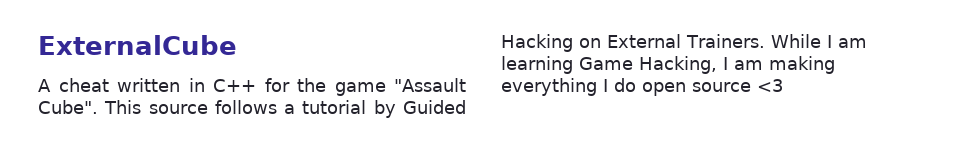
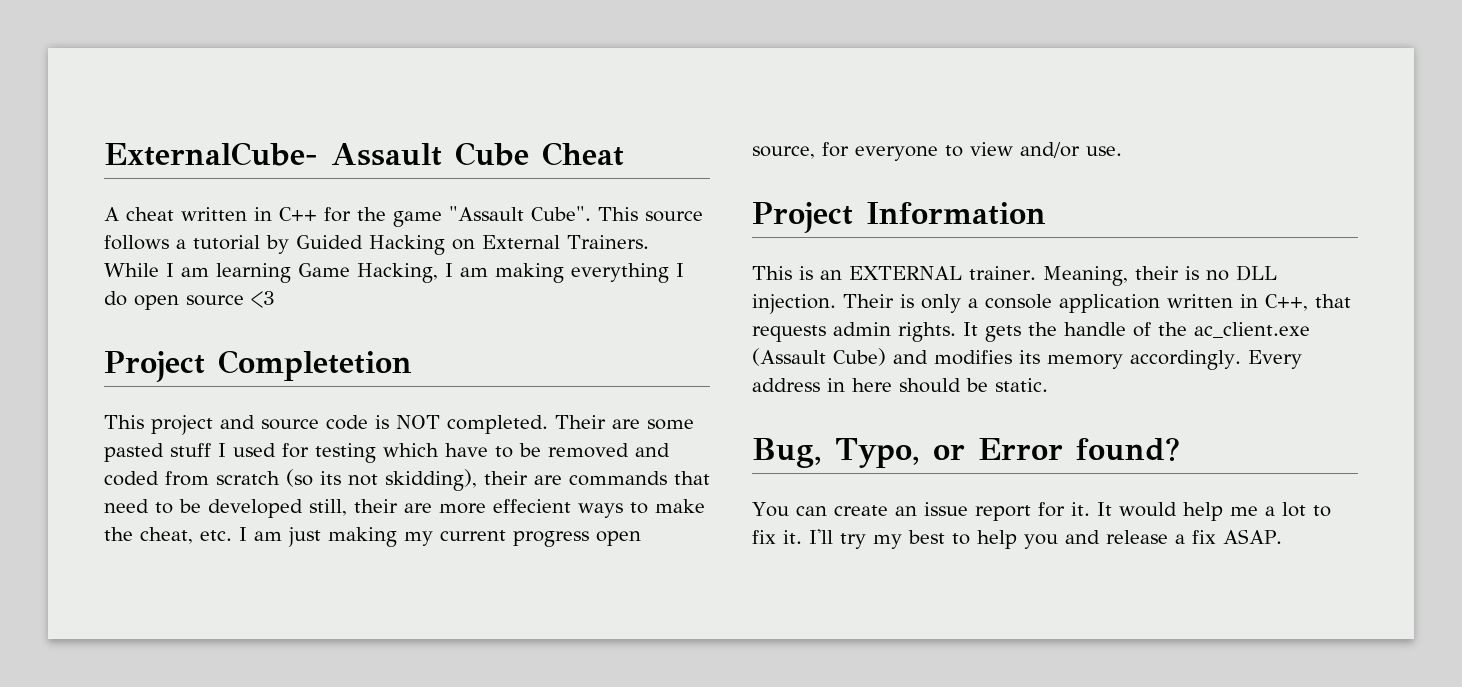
- ExternalCube
+ ExternalCube- Assault Cube Cheat
+ Project Completetion
+ This project and source code is NOT completed. Their are some pasted stuff I used for testing which have to be removed and coded from scratch (so its not skidding), their are commands that need to be developed still, their are more effecient ways to make the cheat, etc. I am just making my current progress open source, for everyone to view and/or use.
+ Project Information
+ This is an EXTERNAL trainer. Meaning, their is no DLL injection. Their is only a console application written in C++, that requests admin rights. It gets the handle of the ac_client.exe (Assault Cube) and modifies its memory accordingly. Every address in here should be static.
+ Bug, Typo, or Error found?
+ You can create an issue report for it. It would help me a lot to fix it. I'll try my best to help you and release a fix ASAP.

